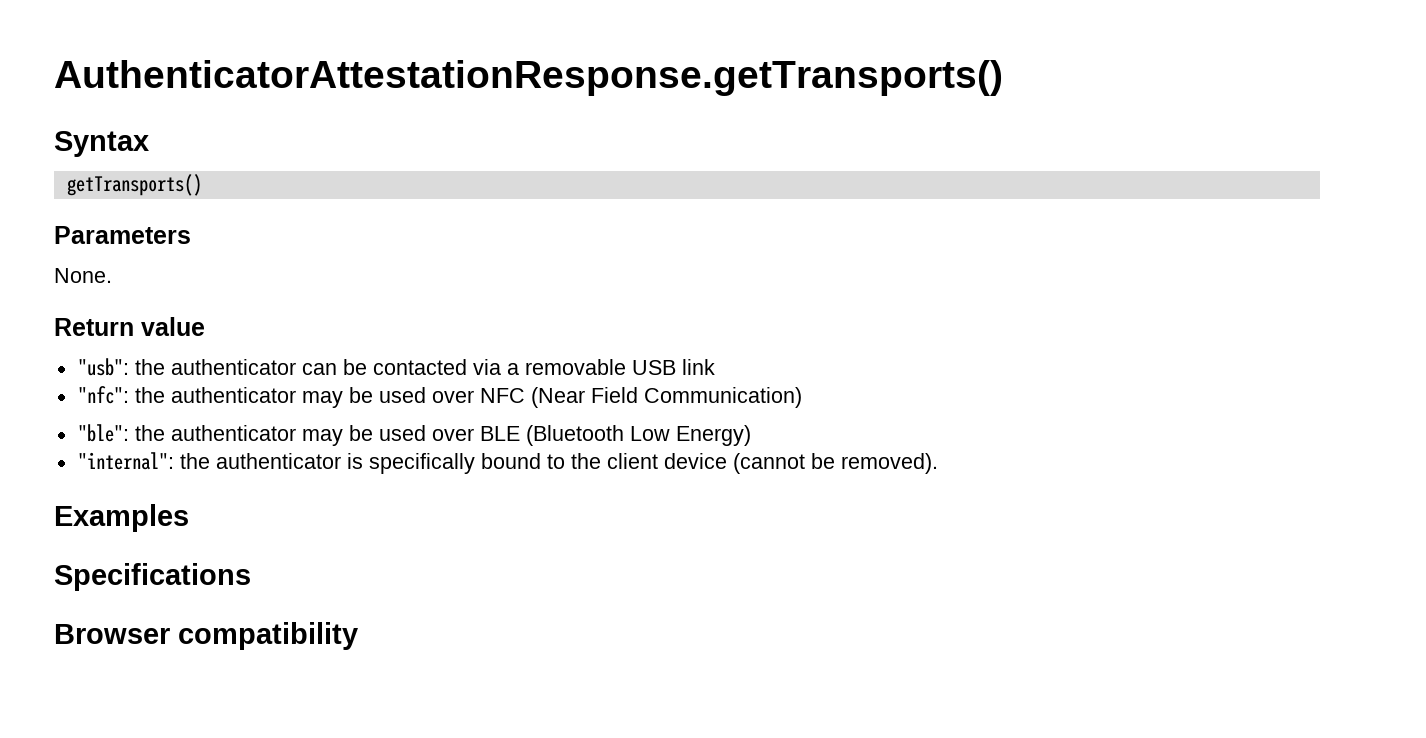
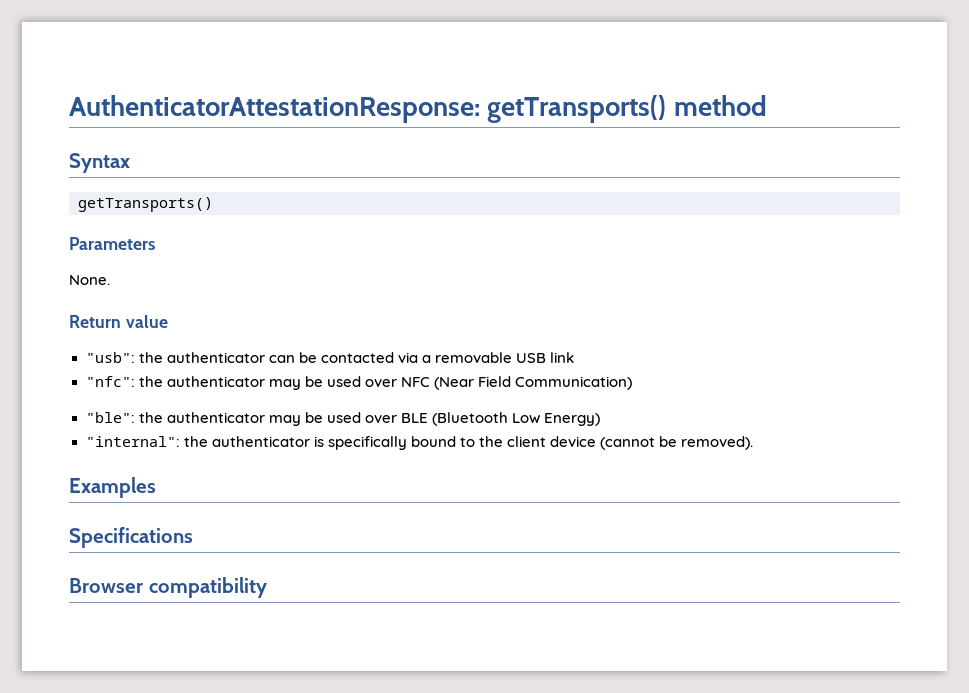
- AuthenticatorAttestationResponse.getTransports()
+ AuthenticatorAttestationResponse: getTransports() method

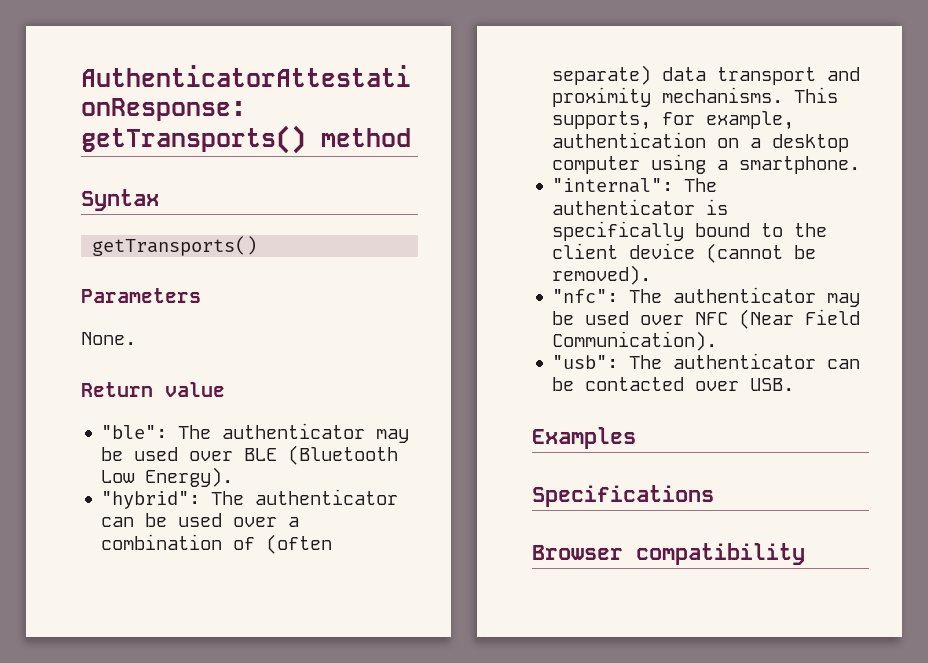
- "usb": the authenticator can be contacted via a removable USB link
- "nfc": the authenticator may be used over NFC (Near Field Communication)
- "ble": the authenticator may be used over BLE (Bluetooth Low Energy)
+ "ble": The authenticator may be used over BLE (Bluetooth Low Energy).
+ "hybrid": The authenticator can be used over a combination of (often separate) data transport and proximity mechanisms. This supports, for example, authentication on a desktop computer using a smartphone.
- "internal": the authenticator is specifically bound to the client device (cannot be removed).
+ "internal": The authenticator is specifically bound to the client device (cannot be removed).
+ "nfc": The authenticator may be used over NFC (Near Field Communication).
+ "usb": The authenticator can be contacted over USB.

